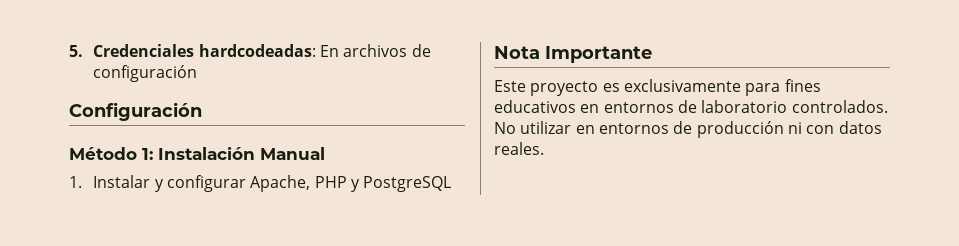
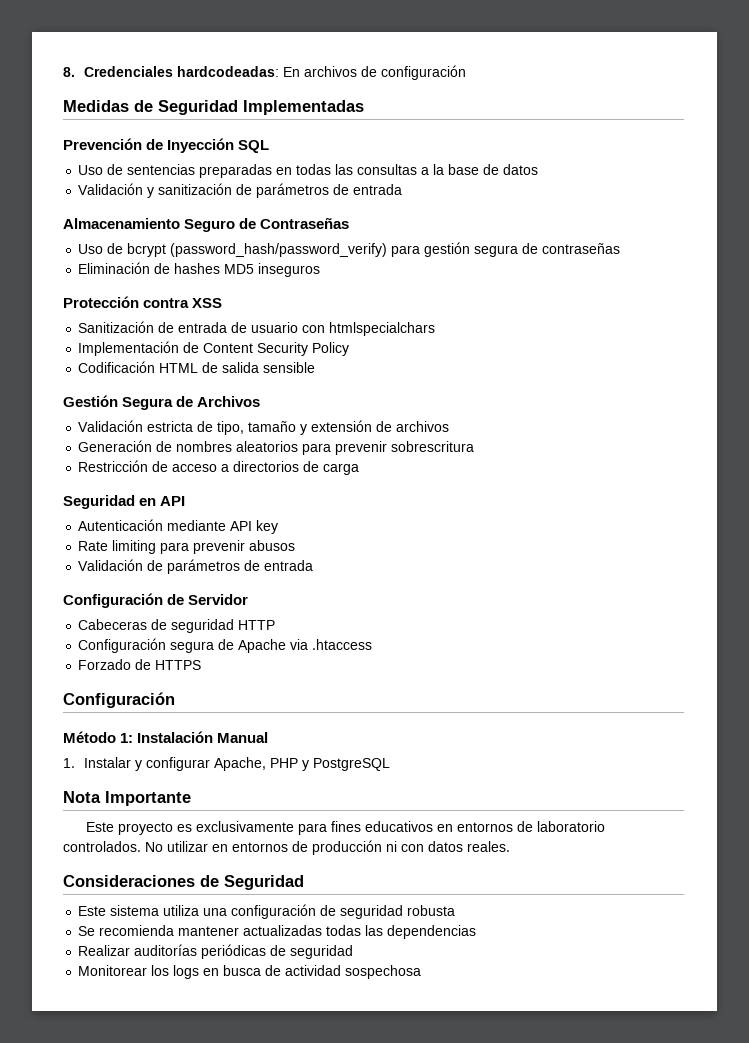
- 5. Credenciales hardcodeadas: En archivos de configuración
+ 8. Credenciales hardcodeadas: En archivos de configuración
+ Medidas de Seguridad Implementadas
+ Prevención de Inyección SQL
+ Uso de sentencias preparadas en todas las consultas a la base de datos
+ Validación y sanitización de parámetros de entrada
+ Almacenamiento Seguro de Contraseñas
+ Uso de bcrypt (password_hash/password_verify) para gestión segura de contraseñas
+ Eliminación de hashes MD5 inseguros
+ Protección contra XSS
+ Sanitización de entrada de usuario con htmlspecialchars
+ Implementación de Content Security Policy
+ Codificación HTML de salida sensible
+ Gestión Segura de Archivos
+ Validación estricta de tipo, tamaño y extensión de archivos
+ Generación de nombres aleatorios para prevenir sobrescritura
+ Restricción de acceso a directorios de carga
+ Seguridad en API
+ Autenticación mediante API key
+ Rate limiting para prevenir abusos
+ Validación de parámetros de entrada
+ Configuración de Servidor
+ Cabeceras de seguridad HTTP
+ Configuración segura de Apache via .htaccess
+ Forzado de HTTPS
+ Consideraciones de Seguridad
+ Este sistema utiliza una configuración de seguridad robusta
+ Se recomienda mantener actualizadas todas las dependencias
+ Realizar auditorías periódicas de seguridad
+ Monitorear los logs en busca de actividad sospechosa

